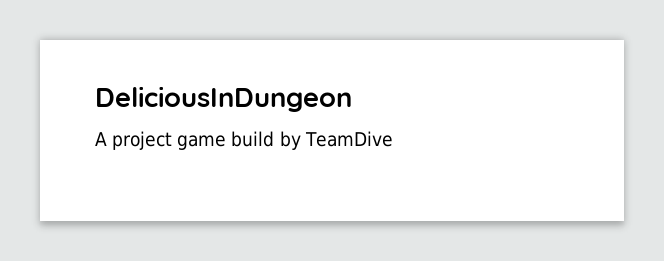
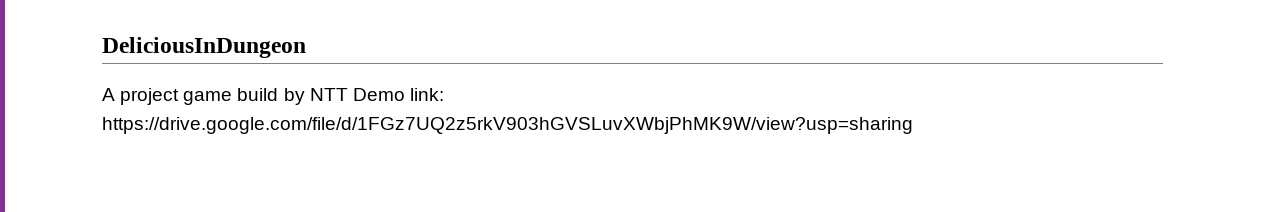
- A project game build by TeamDive
+ A project game build by NTT Demo link: https://drive.google.com/file/d/1FGz7UQ2z5rkV903hGVSLuvXWbjPhMK9W/view?usp=sharing

